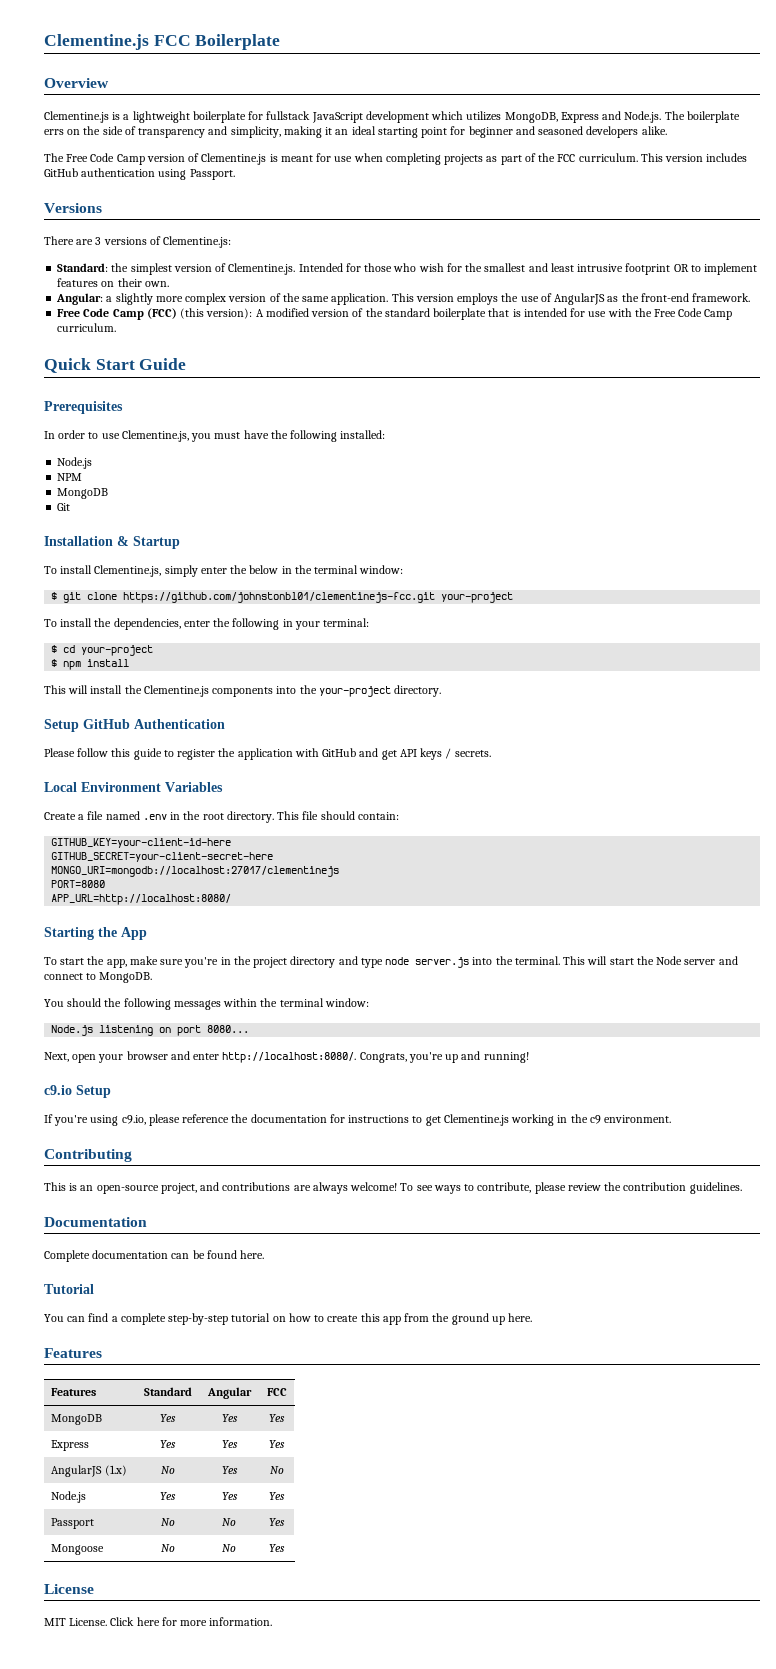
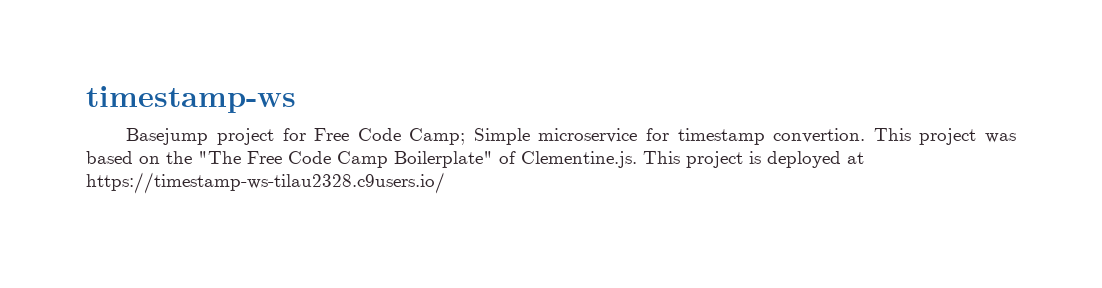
- Clementine.js FCC Boilerplate
- Overview
- Clementine.js is a lightweight boilerplate for fullstack JavaScript development which utilizes MongoDB, Express and Node.js. The boilerplate errs on the side of transparency and simplicity, making it an ideal starting point for beginner and seasoned developers alike.
- The Free Code Camp version of Clementine.js is meant for use when completing projects as part of the FCC curriculum. This version includes GitHub authentication using Passport.
- Versions
- There are 3 versions of Clementine.js:
- Standard: the simplest version of Clementine.js. Intended for those who wish for the smallest and least intrusive footprint OR to implement features on their own.
- Angular: a slightly more complex version of the same application. This version employs the use of AngularJS as the front-end framework.
- Free Code Camp (FCC) (this version): A modified version of the standard boilerplate that is intended for use with the Free Code Camp curriculum.
- Quick Start Guide
- Prerequisites
- In order to use Clementine.js, you must have the following installed:
- Node.js
- NPM
- MongoDB
- Git
- Installation & Startup
- To install Clementine.js, simply enter the below in the terminal window:
- $ git clone https://github.com/johnstonbl01/clementinejs-fcc.git your-project
- To install the dependencies, enter the following in your terminal:
- $ cd your-project
- $ npm install
- This will install the Clementine.js components into the your-project directory.
- Setup GitHub Authentication
- Please follow this guide to register the application with GitHub and get API keys / secrets.
- Local Environment Variables
- Create a file named .env in the root directory. This file should contain:
- GITHUB_KEY=your-client-id-here
- GITHUB_SECRET=your-client-secret-here
- MONGO_URI=mongodb://localhost:27017/clementinejs
- PORT=8080
- APP_URL=http://localhost:8080/
- Starting the App
- To start the app, make sure you're in the project directory and type node server.js into the terminal. This will start the Node server and connect to MongoDB.
- You should the following messages within the terminal window:
- Node.js listening on port 8080...
- Next, open your browser and enter http://localhost:8080/. Congrats, you're up and running!
- c9.io Setup
- If you're using c9.io, please reference the documentation for instructions to get Clementine.js working in the c9 environment.
- Contributing
- This is an open-source project, and contributions are always welcome! To see ways to contribute, please review the contribution guidelines.
- Documentation
- Complete documentation can be found here.
- Tutorial
- You can find a complete step-by-step tutorial on how to create this app from the ground up here.
- Features
- Features | Standard | Angular | FCC
- MongoDB | Yes | Yes | Yes
- Express | Yes | Yes | Yes
- AngularJS (1.x) | No | Yes | No
- Node.js | Yes | Yes | Yes
- Passport | No | No | Yes
- Mongoose | No | No | Yes
- License
- MIT License. Click here for more information.
+ timestamp-ws
+ Basejump project for Free Code Camp; Simple microservice for timestamp convertion. This project was based on the "The Free Code Camp Boilerplate" of Clementine.js. This project is deployed at https://timestamp-ws-tilau2328.c9users.io/

